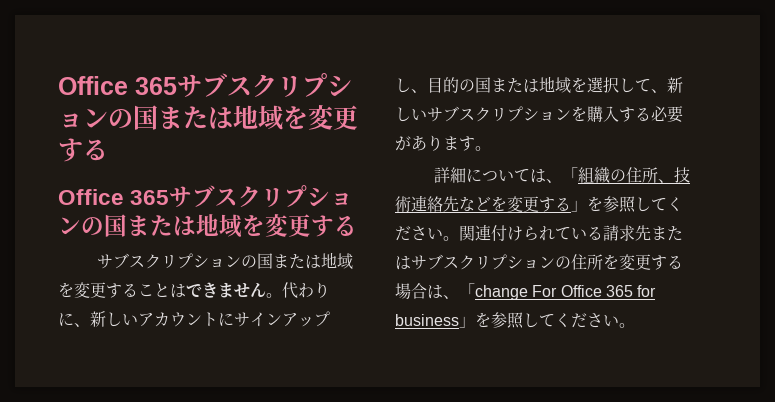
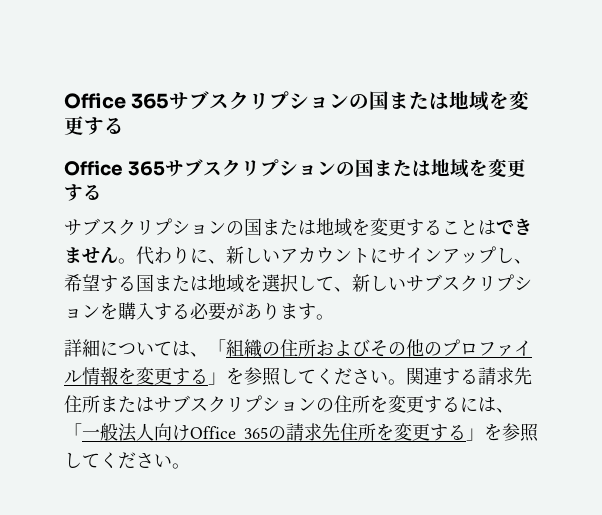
- 代わりに、新しいアカウントにサインアップし、目的の国または地域を選択して、新しいサブスクリプションを購入する必要があります。
+ 代わりに、新しいアカウントにサインアップし、希望する国または地域を選択して、新しいサブスクリプションを購入する必要があります。
- 詳細については、「組織の住所、技術連絡先などを変更する」を参照してください。
+ 詳細については、「組織の住所およびその他のプロファイル情報を変更する」を参照してください。
- 関連付けられている請求先またはサブスクリプションの住所を変更する場合は、「change For Office 365 for business」を参照してください。
+ 関連する請求先住所またはサブスクリプションの住所を変更するには、「一般法人向けOffice 365の請求先住所を変更する」を参照してください。

